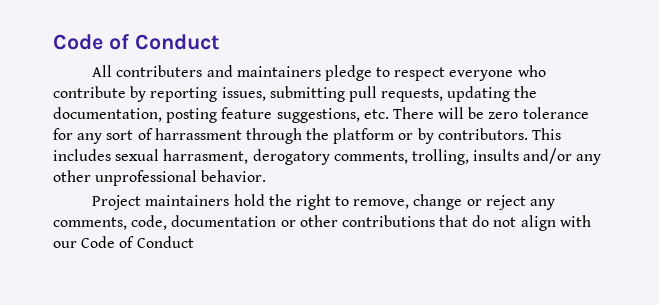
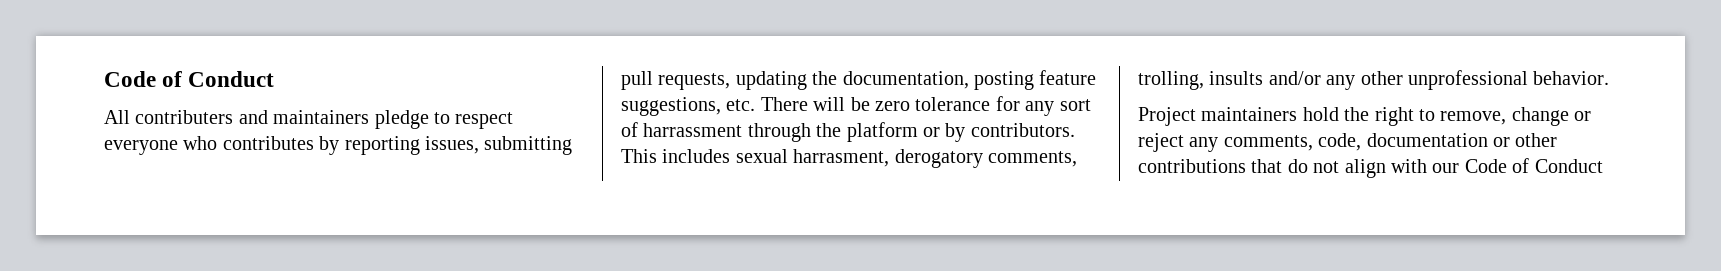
- All contributers and maintainers pledge to respect everyone who contribute by reporting issues, submitting pull requests, updating the documentation, posting feature suggestions, etc. There will be zero tolerance for any sort of harrassment through the platform or by contributors.
+ All contributers and maintainers pledge to respect everyone who contributes by reporting issues, submitting pull requests, updating the documentation, posting feature suggestions, etc. There will be zero tolerance for any sort of harrassment through the platform or by contributors.

